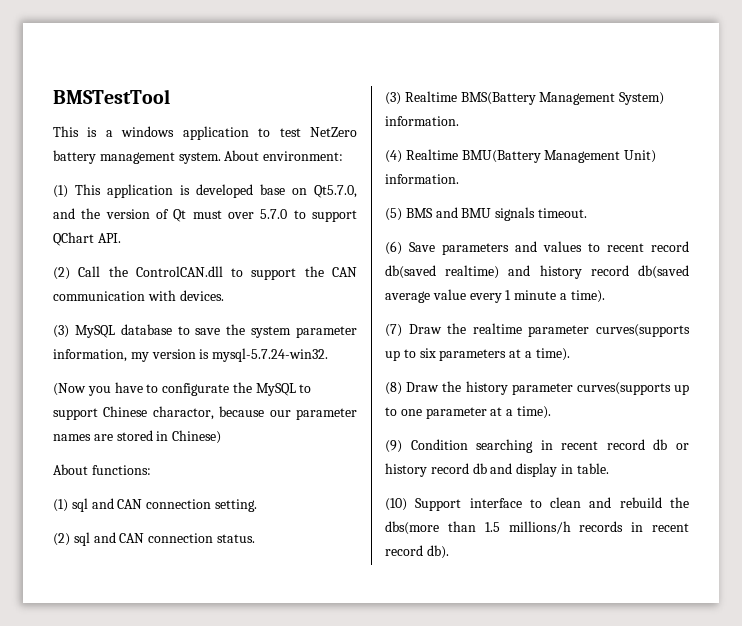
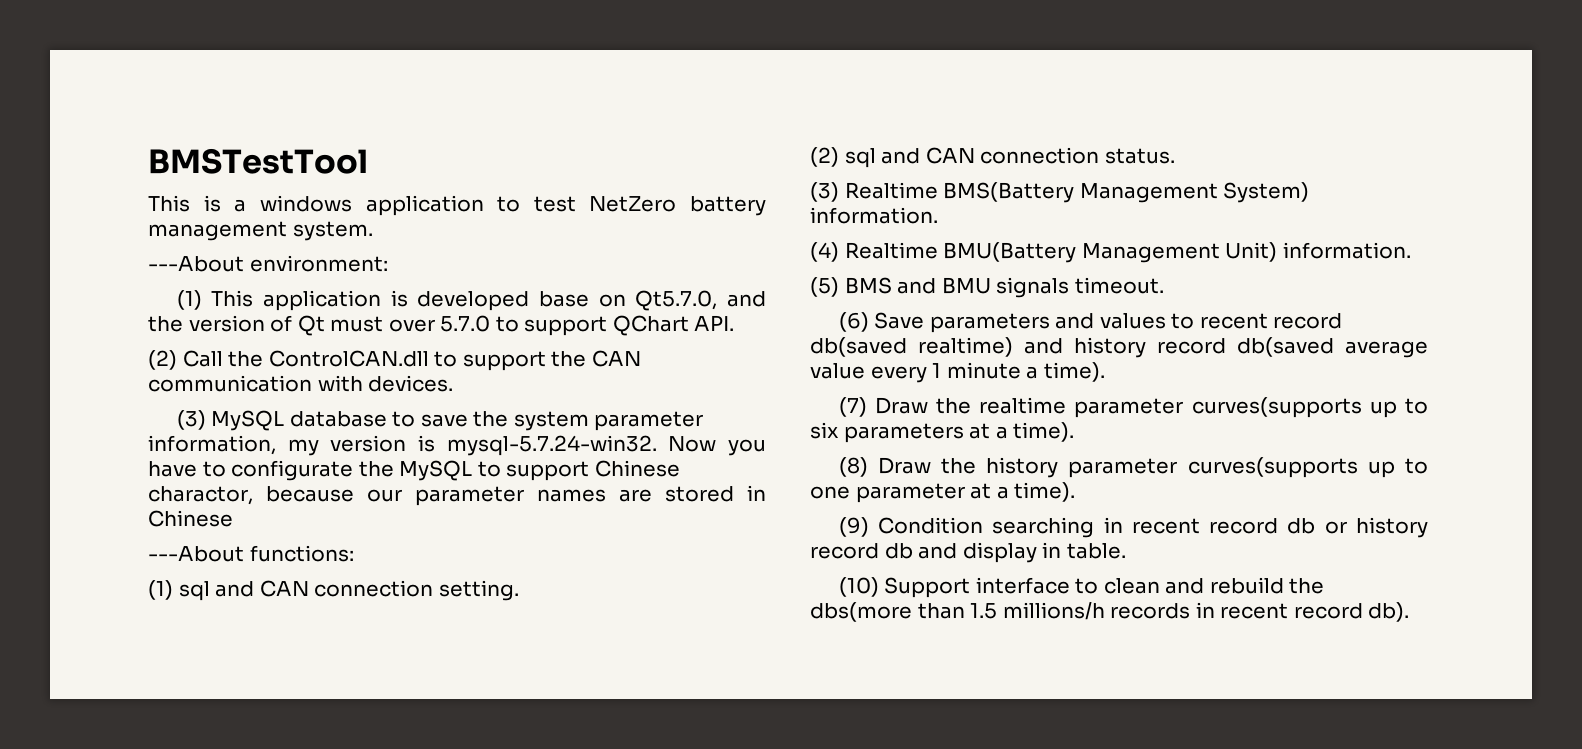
- This is a windows application to test NetZero battery management system. About environment:
+ This is a windows application to test NetZero battery management system.
+ ---About environment:
- (3) MySQL database to save the system parameter information, my version is mysql-5.7.24-win32.
- (Now you have to configurate the MySQL to support Chinese charactor, because our parameter names are stored in Chinese)
- About functions:
+ (3) MySQL database to save the system parameter information, my version is mysql-5.7.24-win32. Now you have to configurate the MySQL to support Chinese charactor, because our parameter names are stored in Chinese
+ ---About functions:

